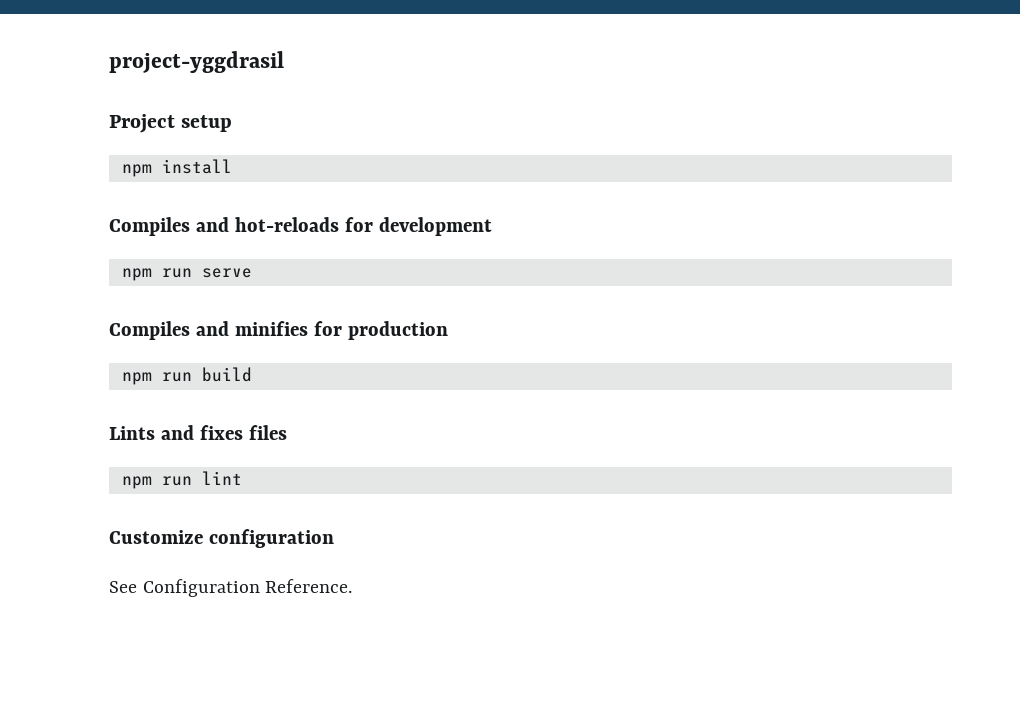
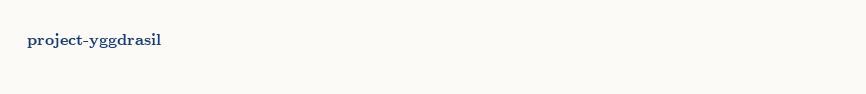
- Project setup
- npm install
- Compiles and hot-reloads for development
- npm run serve
- Compiles and minifies for production
- npm run build
- Lints and fixes files
- npm run lint
- Customize configuration
- See Configuration Reference.

